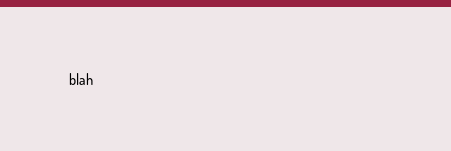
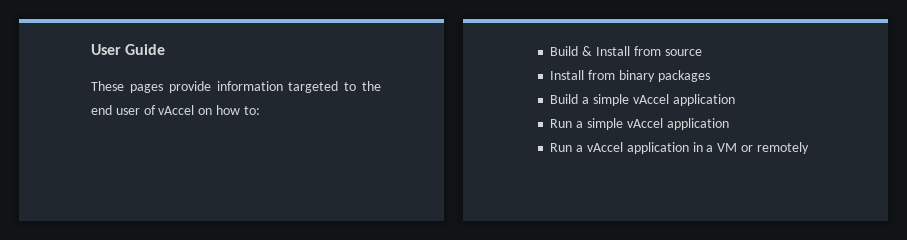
- blah
+ User Guide
+ These pages provide information targeted to the end user of vAccel on how to:
+ Build & Install from source
+ Install from binary packages
+ Build a simple vAccel application
+ Run a simple vAccel application
+ Run a vAccel application in a VM or remotely

